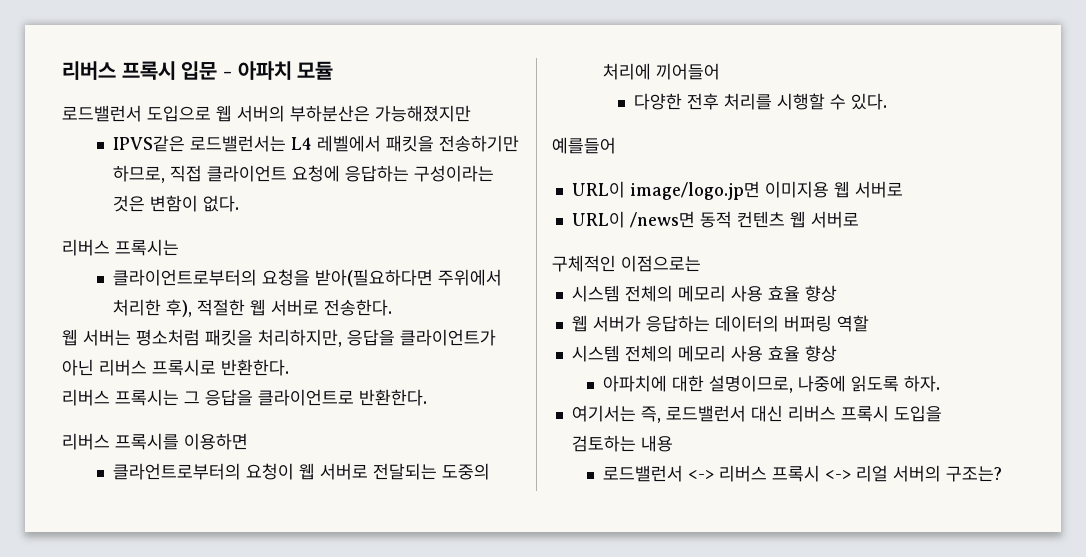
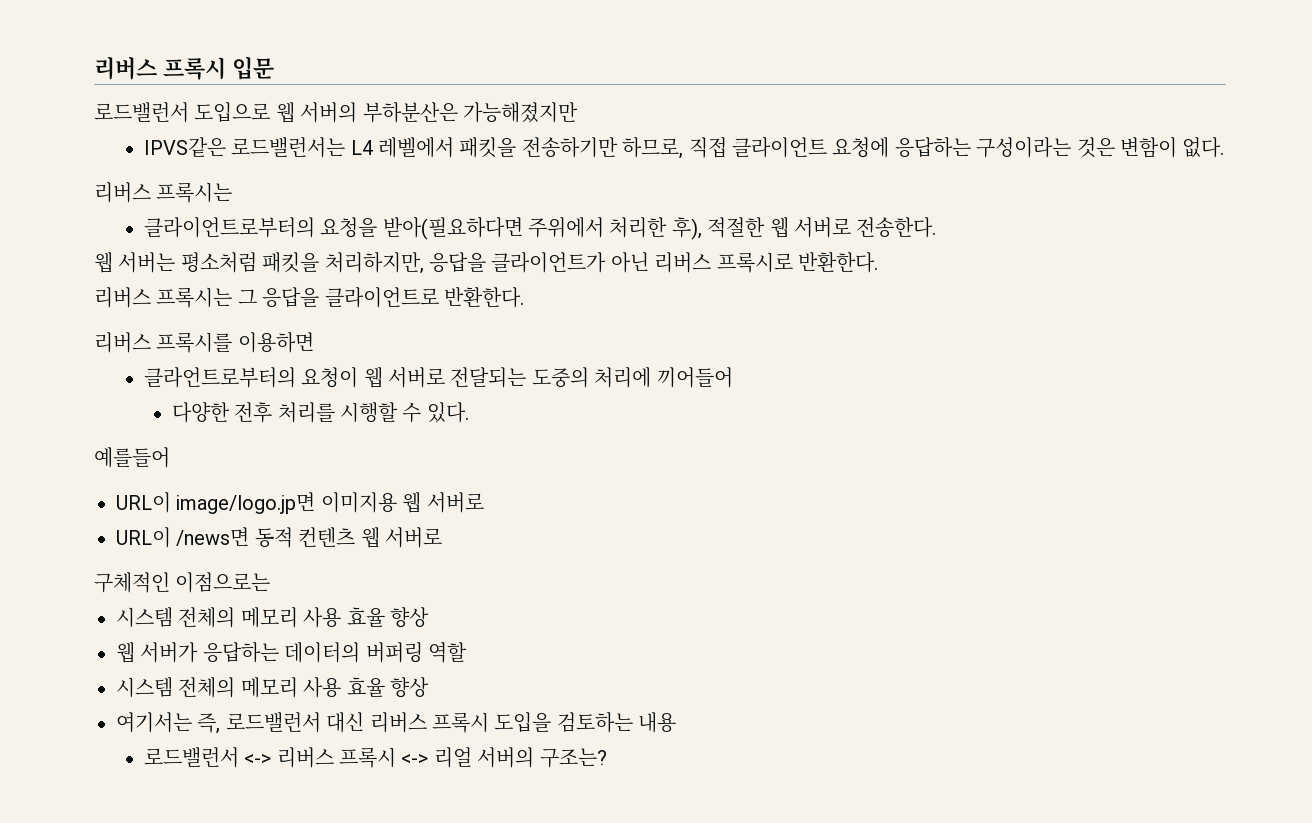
- 리버스 프록시 입문 - 아파치 모듈
+ 리버스 프록시 입문
- 아파치에 대한 설명이므로, 나중에 읽도록 하자.

